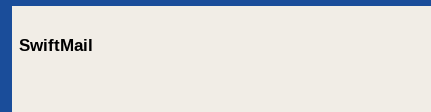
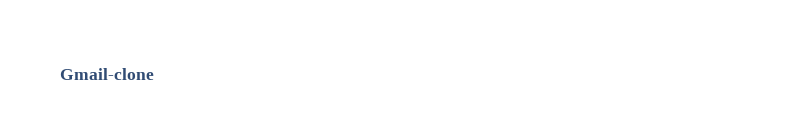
- SwiftMail
+ Gmail-clone

